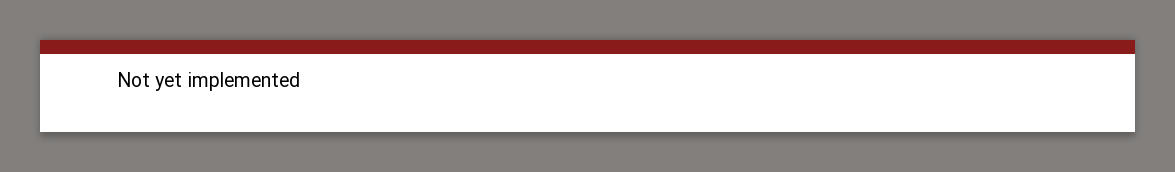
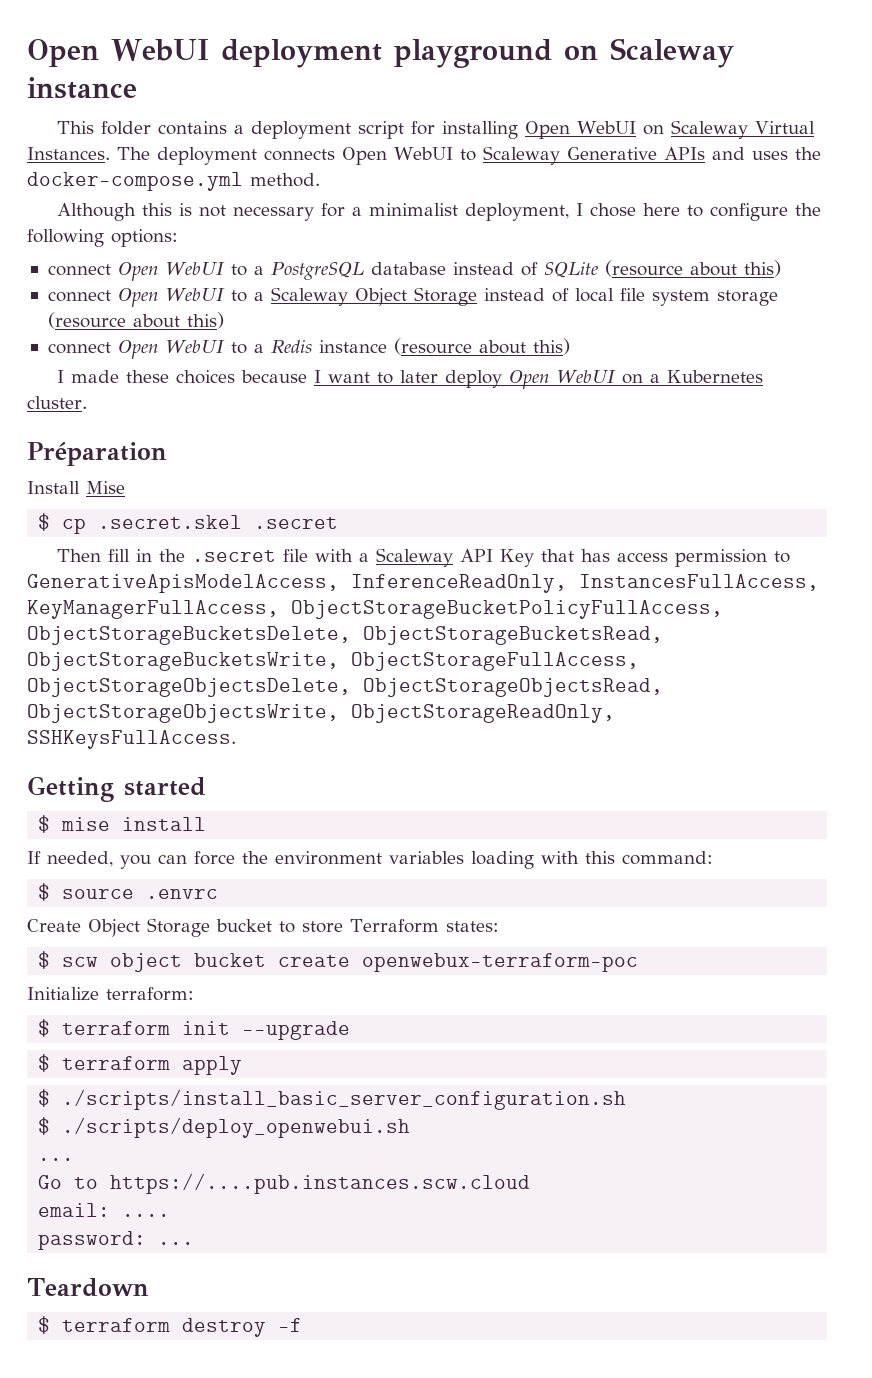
- Not yet implemented
+ Open WebUI deployment playground on Scaleway instance
+ This folder contains a deployment script for installing Open WebUI on Scaleway Virtual Instances. The deployment connects Open WebUI to Scaleway Generative APIs and uses the docker-compose.yml method.
+ Although this is not necessary for a minimalist deployment, I chose here to configure the following options:
+ connect Open WebUI to a PostgreSQL database instead of SQLite (resource about this)
+ connect Open WebUI to a Scaleway Object Storage instead of local file system storage (resource about this)
+ connect Open WebUI to a Redis instance (resource about this)
+ I made these choices because I want to later deploy Open WebUI on a Kubernetes cluster.
+ Préparation
+ Install Mise
+ $ cp .secret.skel .secret
+ Then fill in the .secret file with a Scaleway API Key that has access permission to GenerativeApisModelAccess, InferenceReadOnly, InstancesFullAccess, KeyManagerFullAccess, ObjectStorageBucketPolicyFullAccess, ObjectStorageBucketsDelete, ObjectStorageBucketsRead, ObjectStorageBucketsWrite, ObjectStorageFullAccess, ObjectStorageObjectsDelete, ObjectStorageObjectsRead, ObjectStorageObjectsWrite, ObjectStorageReadOnly, SSHKeysFullAccess.
+ Getting started
+ $ mise install
+ If needed, you can force the environment variables loading with this command:
+ $ source .envrc
+ Create Object Storage bucket to store Terraform states:
+ $ scw object bucket create openwebux-terraform-poc
+ Initialize terraform:
+ $ terraform init --upgrade
+ $ terraform apply
+ $ ./scripts/install_basic_server_configuration.sh
+ $ ./scripts/deploy_openwebui.sh
+ ...
+ Go to https://....pub.instances.scw.cloud
+ email: ....
+ password: ...
+ Teardown
+ $ terraform destroy -f

